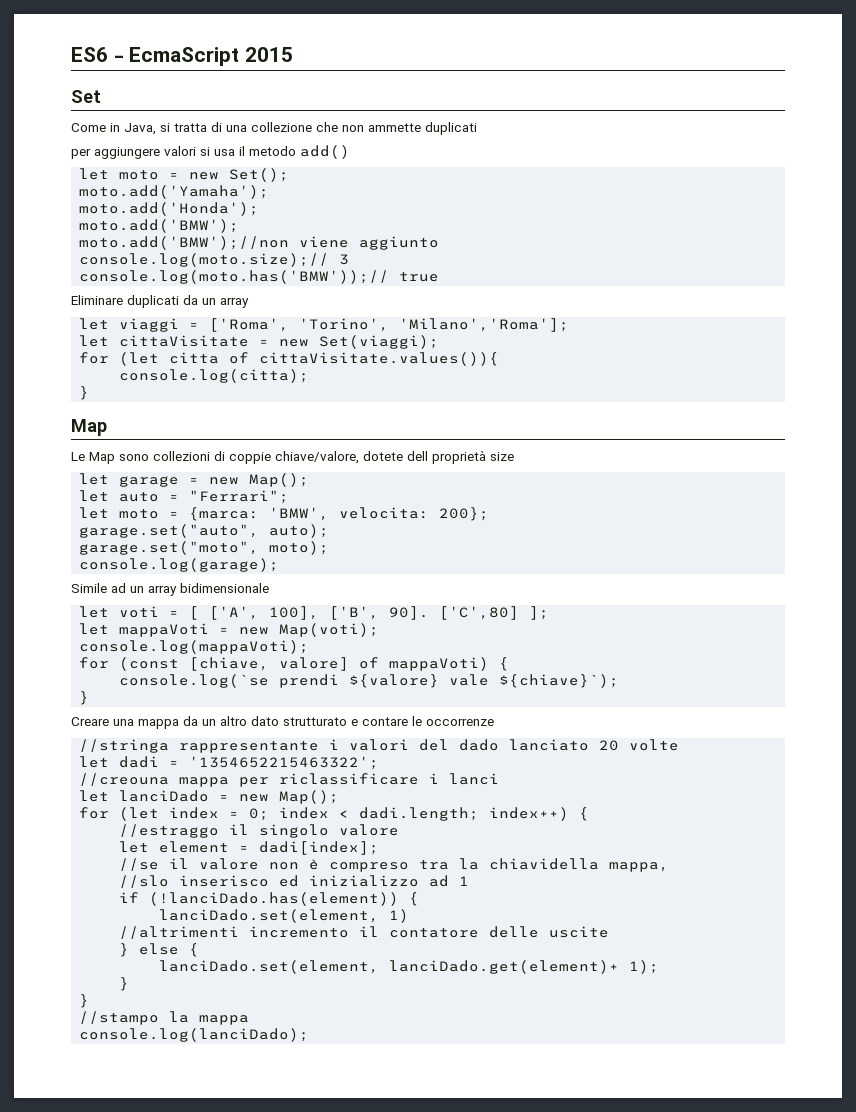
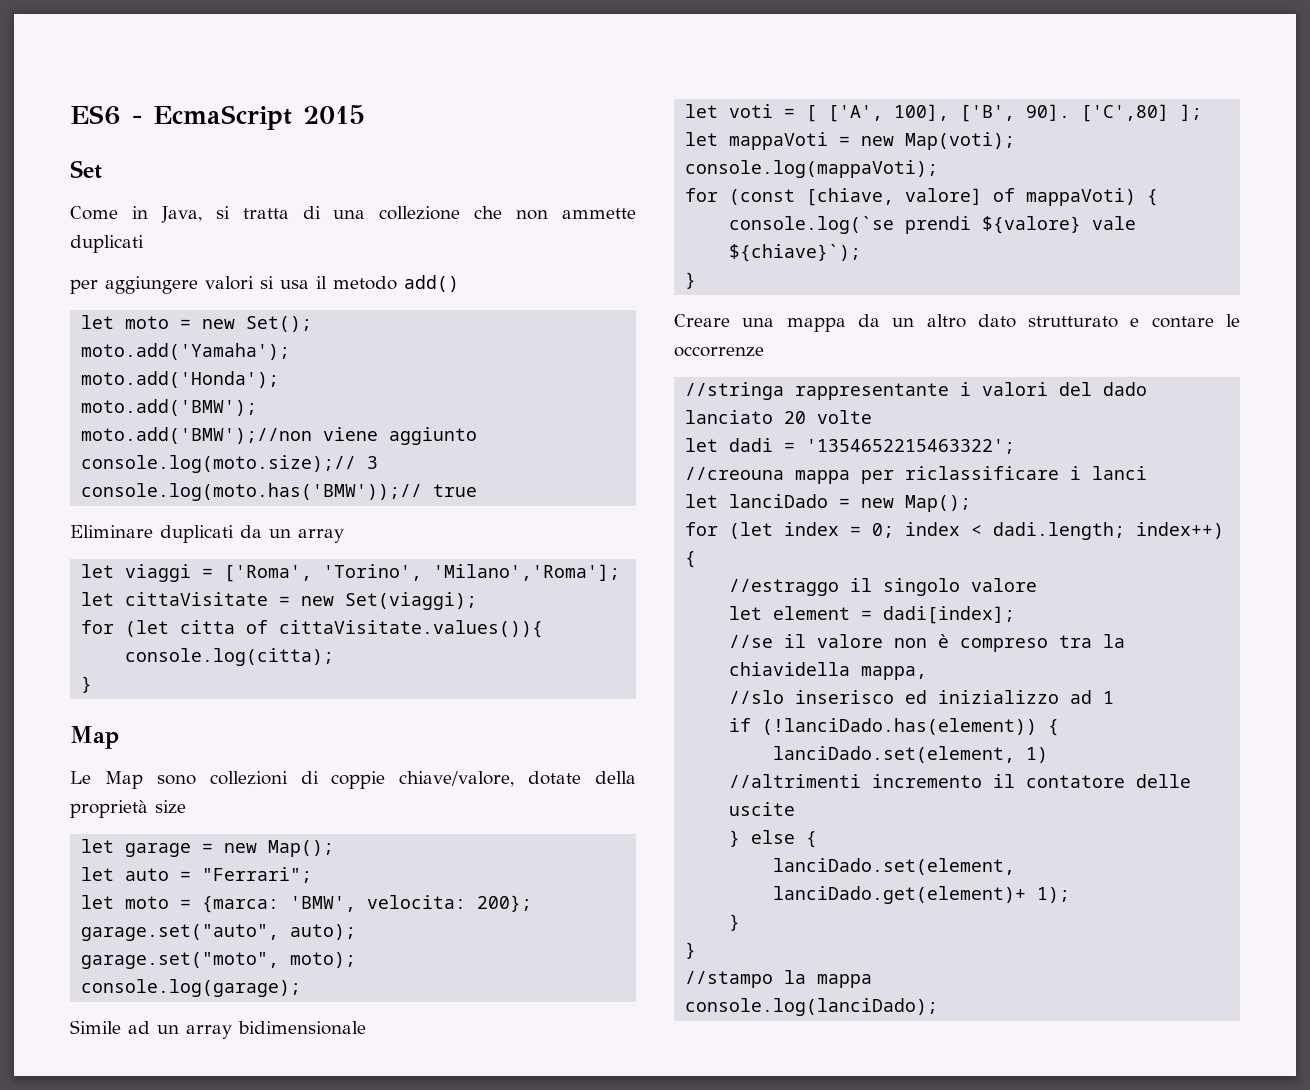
- Le Map sono collezioni di coppie chiave/valore, dotete dell proprietà size
+ Le Map sono collezioni di coppie chiave/valore, dotate della proprietà size

